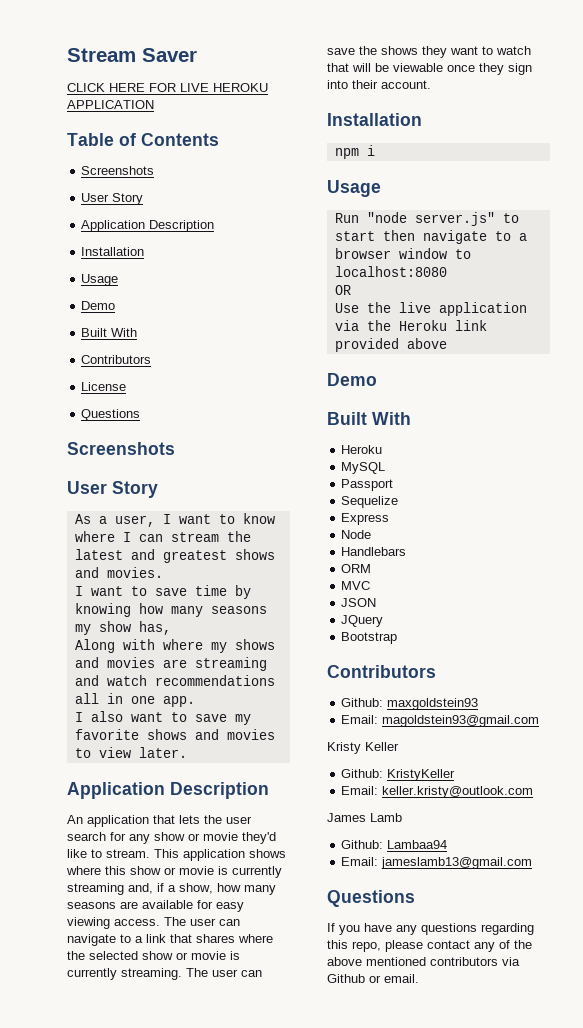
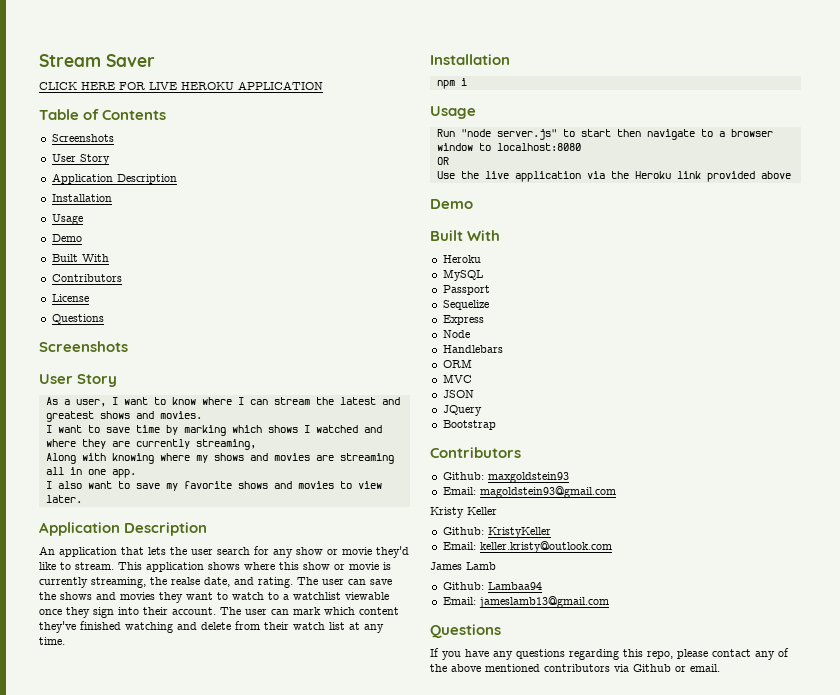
- I want to save time by knowing how many seasons my show has,
+ I want to save time by marking which shows I watched and where they are currently streaming,
- Along with where my shows and movies are streaming and watch recommendations all in one app.
+ Along with knowing where my shows and movies are streaming all in one app.
- This application shows where this show or movie is currently streaming and, if a show, how many seasons are available for easy viewing access. The user can navigate to a link that shares where the selected show or movie is currently streaming.
+ This application shows where this show or movie is currently streaming, the realse date, and rating.
- The user can save the shows they want to watch that will be viewable once they sign into their account.
+ The user can save the shows and movies they want to watch to a watchlist viewable once they sign into their account. The user can mark which content they've finished watching and delete from their watch list at any time.

